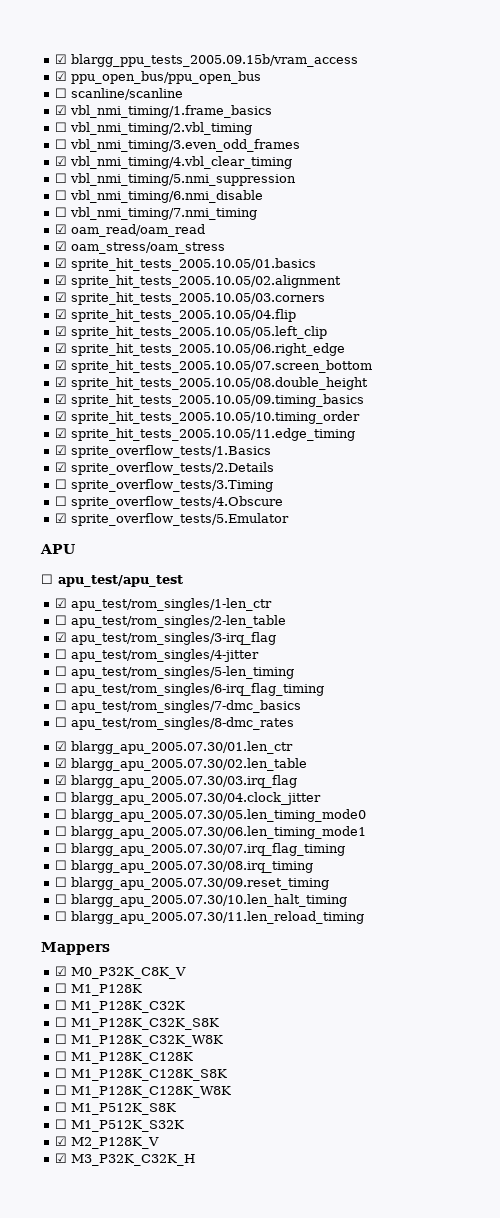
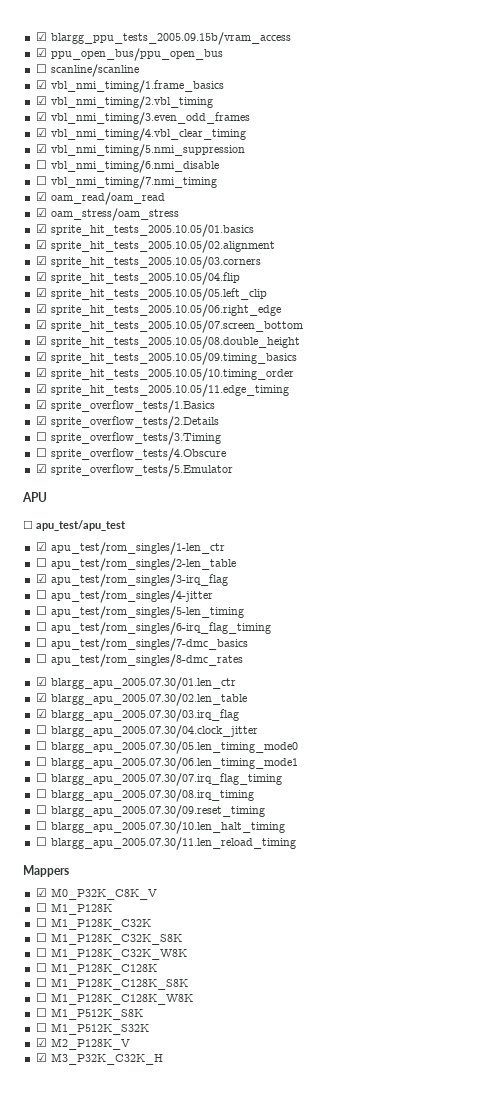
- ☐ vbl_nmi_timing/2.vbl_timing
+ ☑ vbl_nmi_timing/2.vbl_timing
- ☐ vbl_nmi_timing/3.even_odd_frames
+ ☑ vbl_nmi_timing/3.even_odd_frames
- ☐ vbl_nmi_timing/5.nmi_suppression
+ ☑ vbl_nmi_timing/5.nmi_suppression

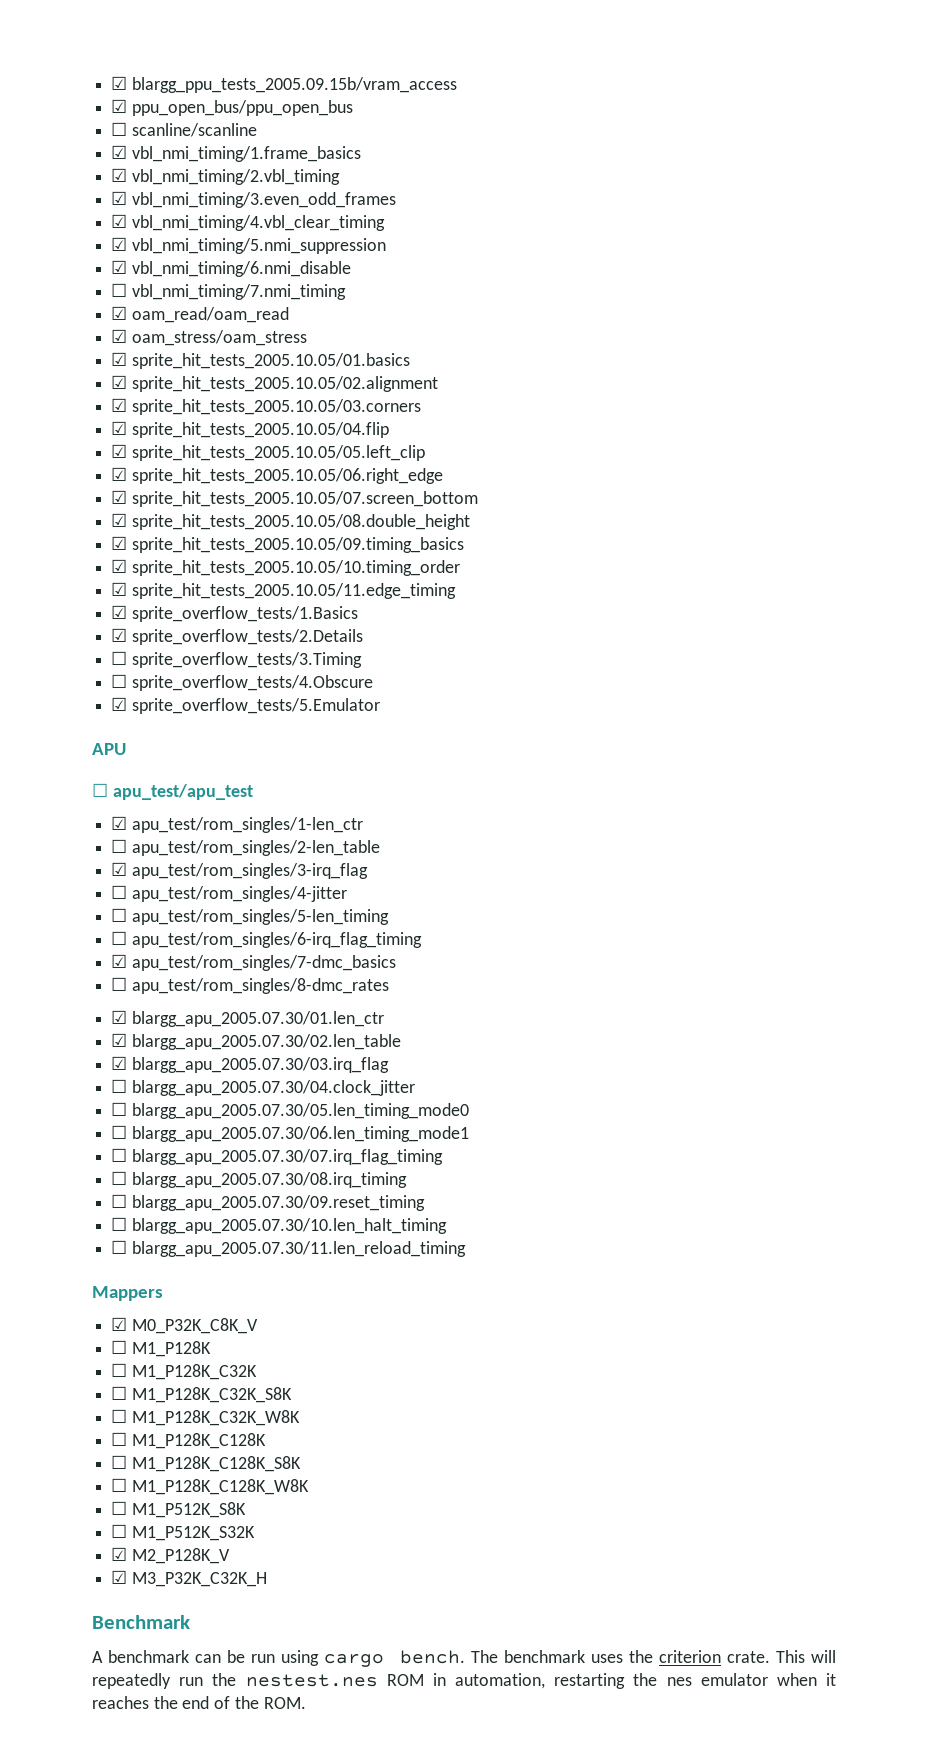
- ☐ vbl_nmi_timing/6.nmi_disable
+ ☑ vbl_nmi_timing/6.nmi_disable
- ☐ apu_test/rom_singles/7-dmc_basics
+ ☑ apu_test/rom_singles/7-dmc_basics
+ Benchmark
+ A benchmark can be run using cargo bench. The benchmark uses the criterion crate. This will repeatedly run the nestest.nes ROM in automation, restarting the nes emulator when it reaches the end of the ROM.

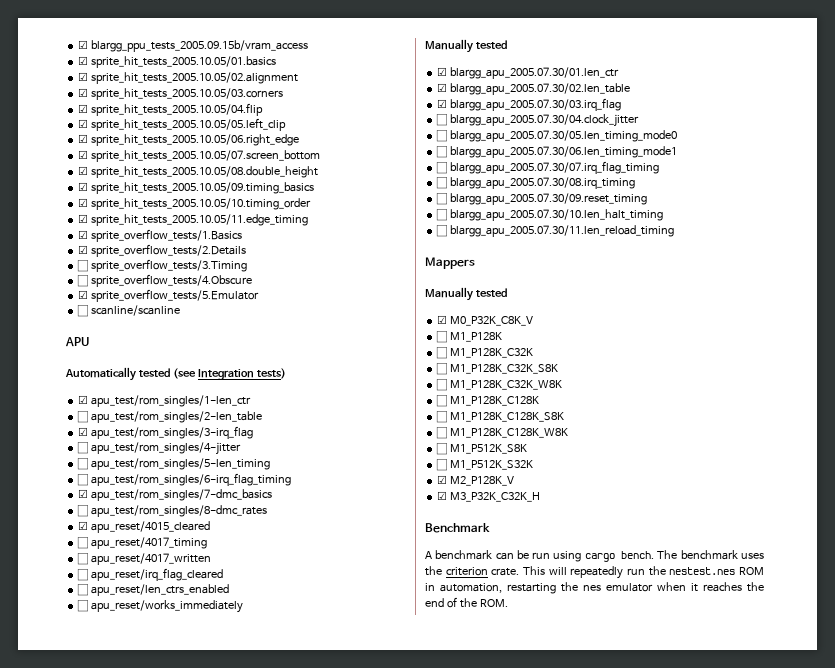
- ☑ ppu_open_bus/ppu_open_bus
- ☐ scanline/scanline
- ☑ vbl_nmi_timing/1.frame_basics
- ☑ vbl_nmi_timing/2.vbl_timing
- ☑ vbl_nmi_timing/3.even_odd_frames
- ☑ vbl_nmi_timing/4.vbl_clear_timing
- ☑ vbl_nmi_timing/5.nmi_suppression
- ☑ vbl_nmi_timing/6.nmi_disable
- ☐ vbl_nmi_timing/7.nmi_timing
- ☑ oam_read/oam_read
- ☑ oam_stress/oam_stress
+ ☐ scanline/scanline
- ☐ apu_test/apu_test
+ Automatically tested (see Integration tests)
+ ☑ apu_reset/4015_cleared
+ ☐ apu_reset/4017_timing
+ ☐ apu_reset/4017_written
+ ☐ apu_reset/irq_flag_cleared
+ ☐ apu_reset/len_ctrs_enabled
+ ☐ apu_reset/works_immediately
+ Manually tested
  Mappers
+ Manually tested

